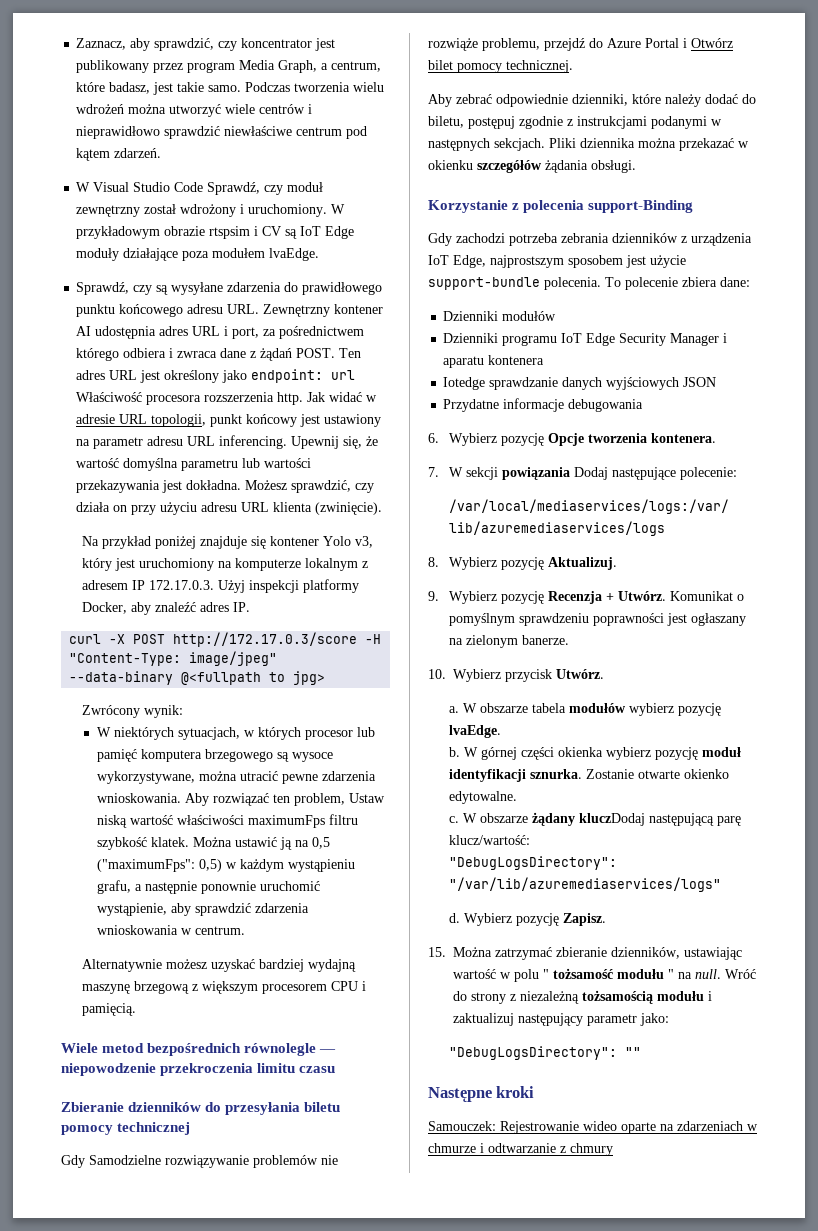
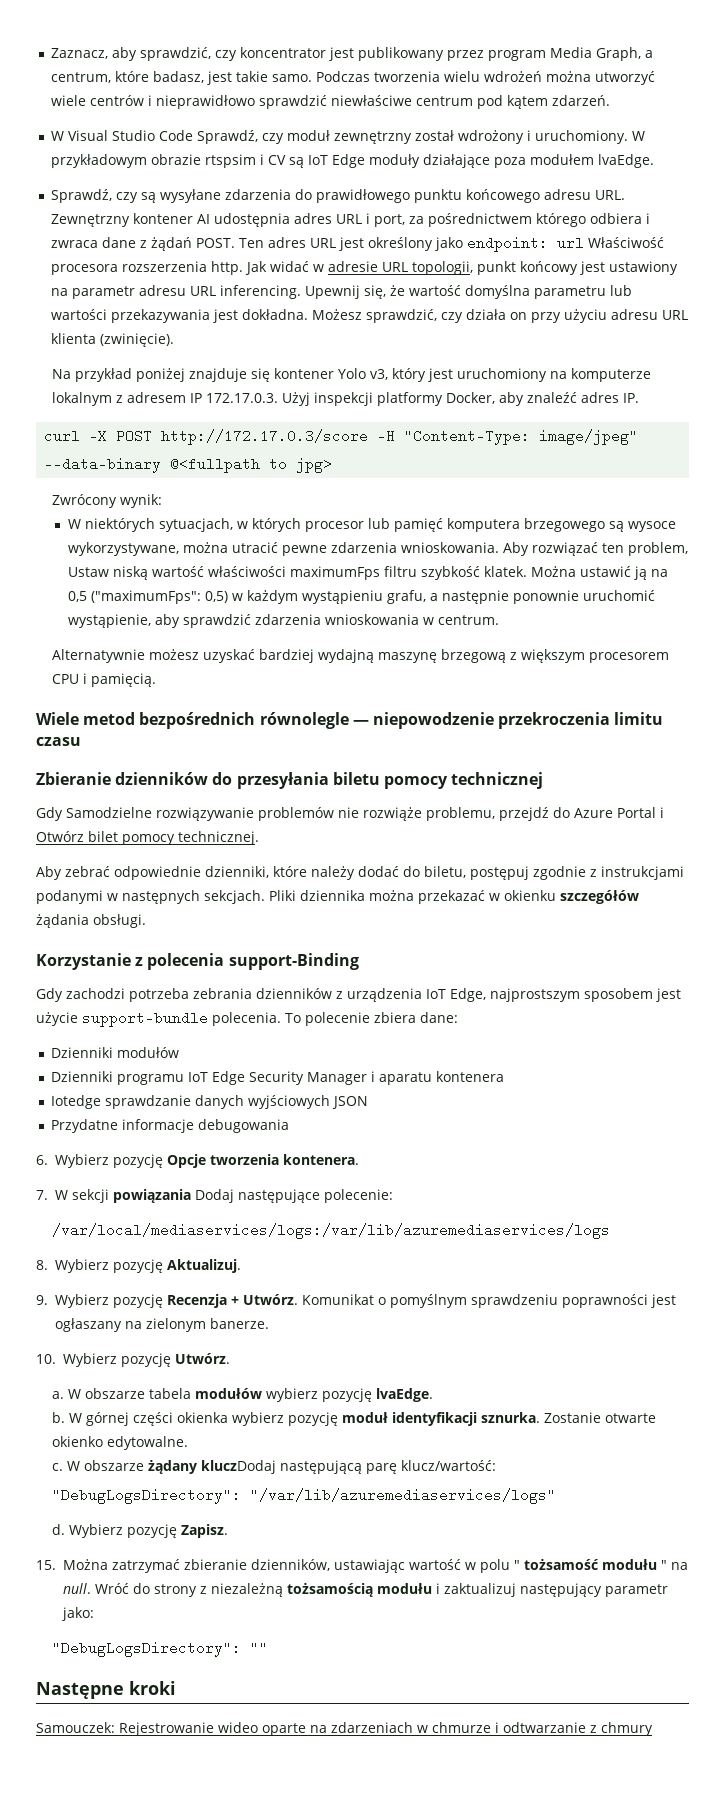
- 10. Wybierz przycisk Utwórz.
+ 10. Wybierz pozycję Utwórz.

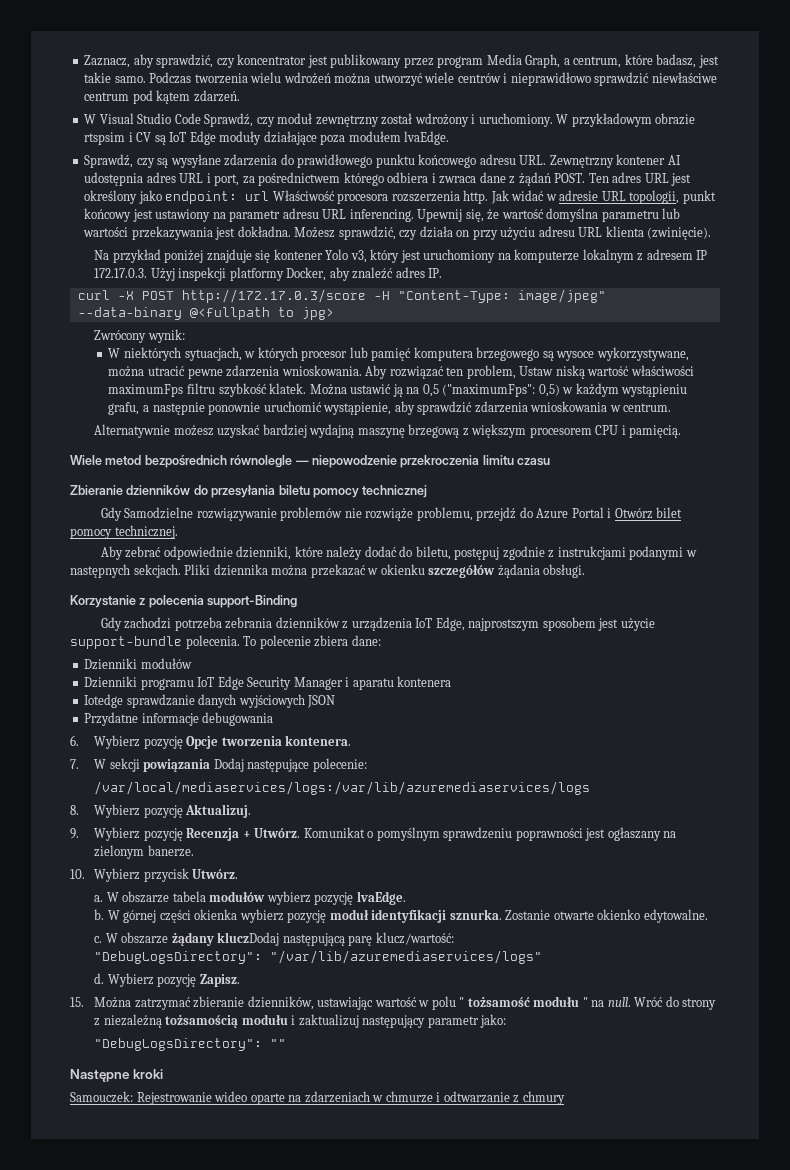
- 10. Wybierz pozycję Utwórz.
+ 10. Wybierz przycisk Utwórz.

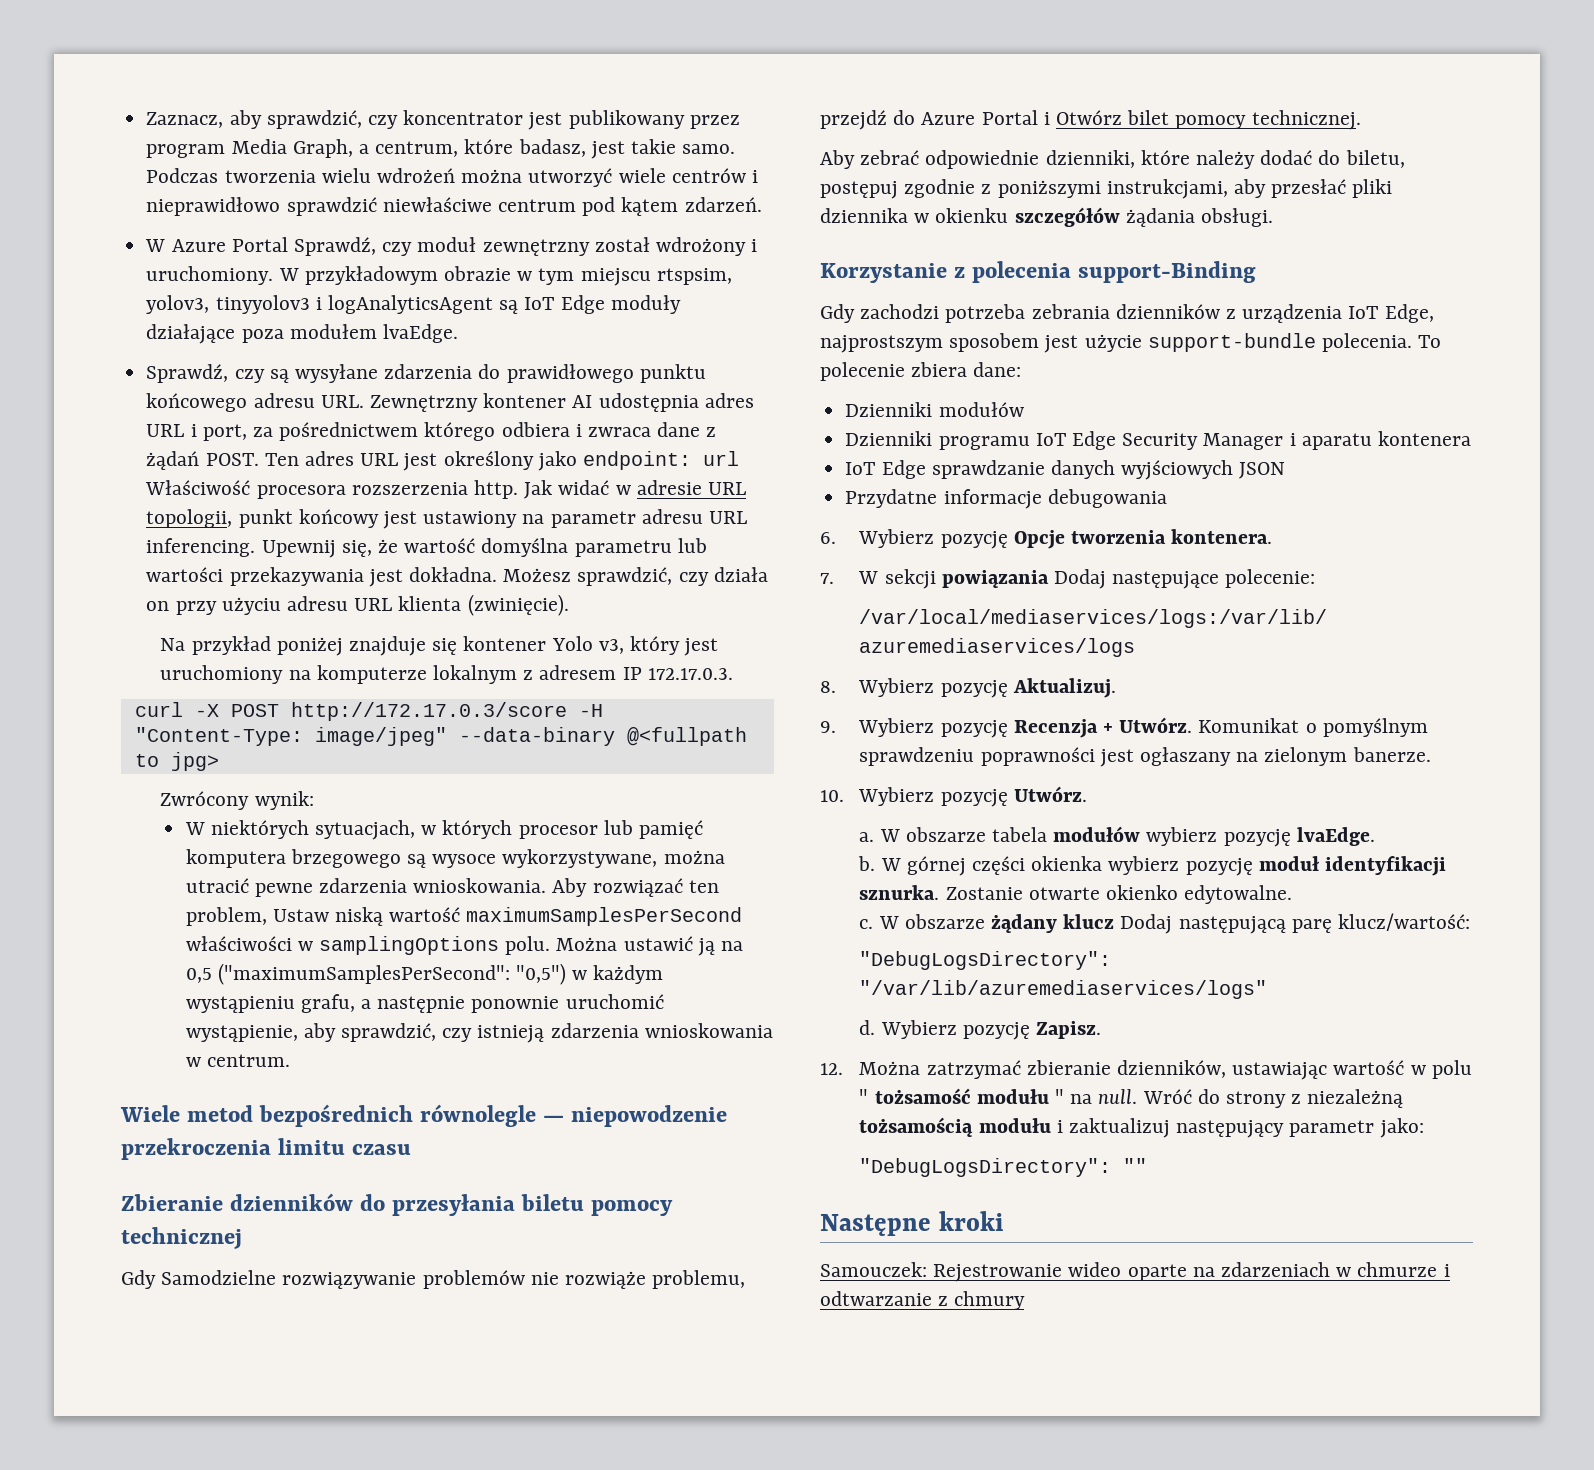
- W Visual Studio Code Sprawdź, czy moduł zewnętrzny został wdrożony i uruchomiony.
+ W Azure Portal Sprawdź, czy moduł zewnętrzny został wdrożony i uruchomiony.
- W przykładowym obrazie rtspsim i CV są IoT Edge moduły działające poza modułem lvaEdge.
+ W przykładowym obrazie w tym miejscu rtspsim, yolov3, tinyyolov3 i logAnalyticsAgent są IoT Edge moduły działające poza modułem lvaEdge.
- Na przykład poniżej znajduje się kontener Yolo v3, który jest uruchomiony na komputerze lokalnym z adresem IP 172.17.0.3. Użyj inspekcji platformy Docker, aby znaleźć adres IP.
+ Na przykład poniżej znajduje się kontener Yolo v3, który jest uruchomiony na komputerze lokalnym z adresem IP 172.17.0.3.
- Aby rozwiązać ten problem, Ustaw niską wartość właściwości maximumFps filtru szybkość klatek.
+ Aby rozwiązać ten problem, Ustaw niską wartość maximumSamplesPerSecond właściwości w samplingOptions polu.
- Można ustawić ją na 0,5 ("maximumFps": 0,5) w każdym wystąpieniu grafu, a następnie ponownie uruchomić wystąpienie, aby sprawdzić zdarzenia wnioskowania w centrum.
+ Można ustawić ją na 0,5 ("maximumSamplesPerSecond": "0,5") w każdym wystąpieniu grafu, a następnie ponownie uruchomić wystąpienie, aby sprawdzić, czy istnieją zdarzenia wnioskowania w centrum.
- Alternatywnie możesz uzyskać bardziej wydajną maszynę brzegową z większym procesorem CPU i pamięcią.
- Aby zebrać odpowiednie dzienniki, które należy dodać do biletu, postępuj zgodnie z instrukcjami podanymi w następnych sekcjach. Pliki dziennika można przekazać w okienku szczegółów żądania obsługi.
+ Aby zebrać odpowiednie dzienniki, które należy dodać do biletu, postępuj zgodnie z poniższymi instrukcjami, aby przesłać pliki dziennika w okienku szczegółów żądania obsługi.
- Iotedge sprawdzanie danych wyjściowych JSON
+ IoT Edge sprawdzanie danych wyjściowych JSON
- 10. Wybierz przycisk Utwórz.
+ 10. Wybierz pozycję Utwórz.
- W obszarze żądany kluczDodaj następującą parę klucz/wartość:
+ W obszarze żądany klucz Dodaj następującą parę klucz/wartość:
- 15. Można zatrzymać zbieranie dzienników, ustawiając wartość w polu " tożsamość modułu " na null.
+ 12. Można zatrzymać zbieranie dzienników, ustawiając wartość w polu " tożsamość modułu " na null.

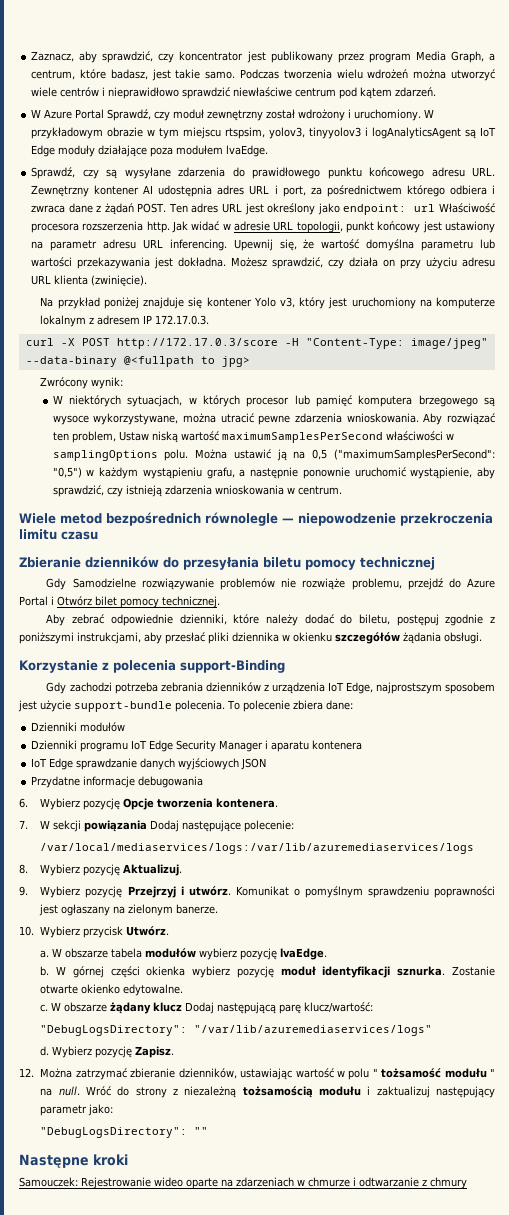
- 9. Wybierz pozycję Recenzja + Utwórz.
+ 9. Wybierz pozycję Przejrzyj i utwórz.
- 10. Wybierz pozycję Utwórz.
+ 10. Wybierz przycisk Utwórz.

